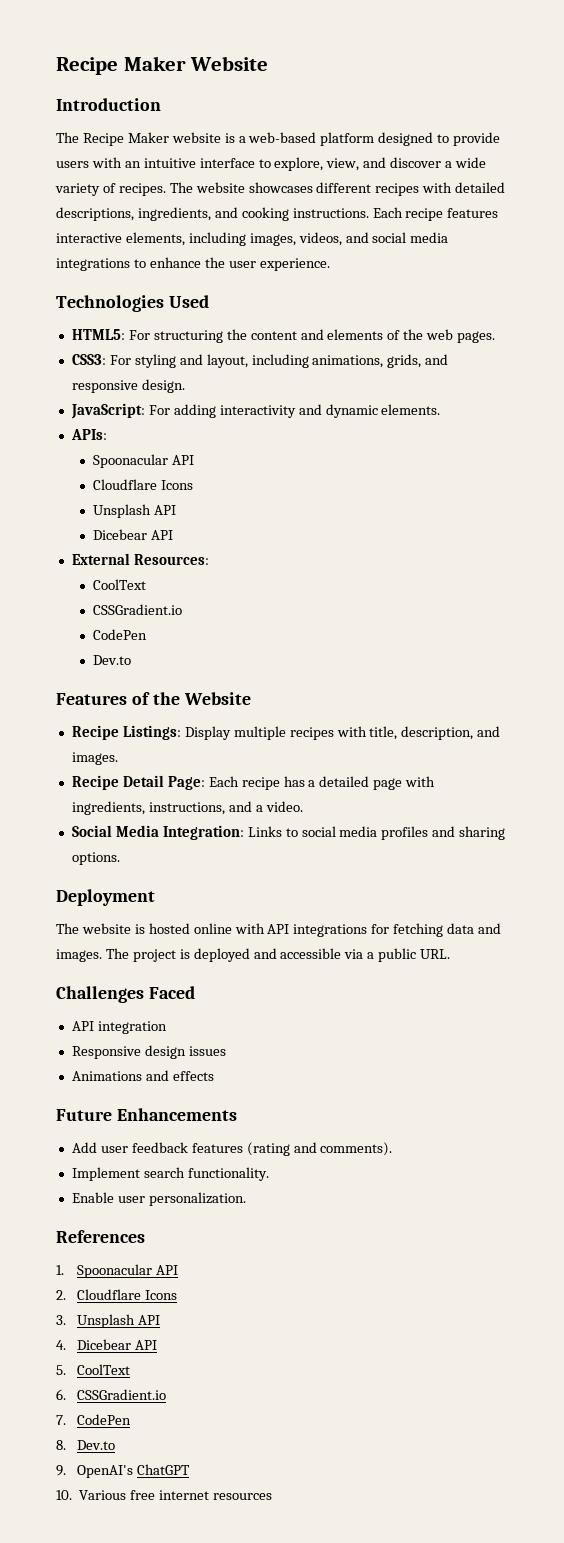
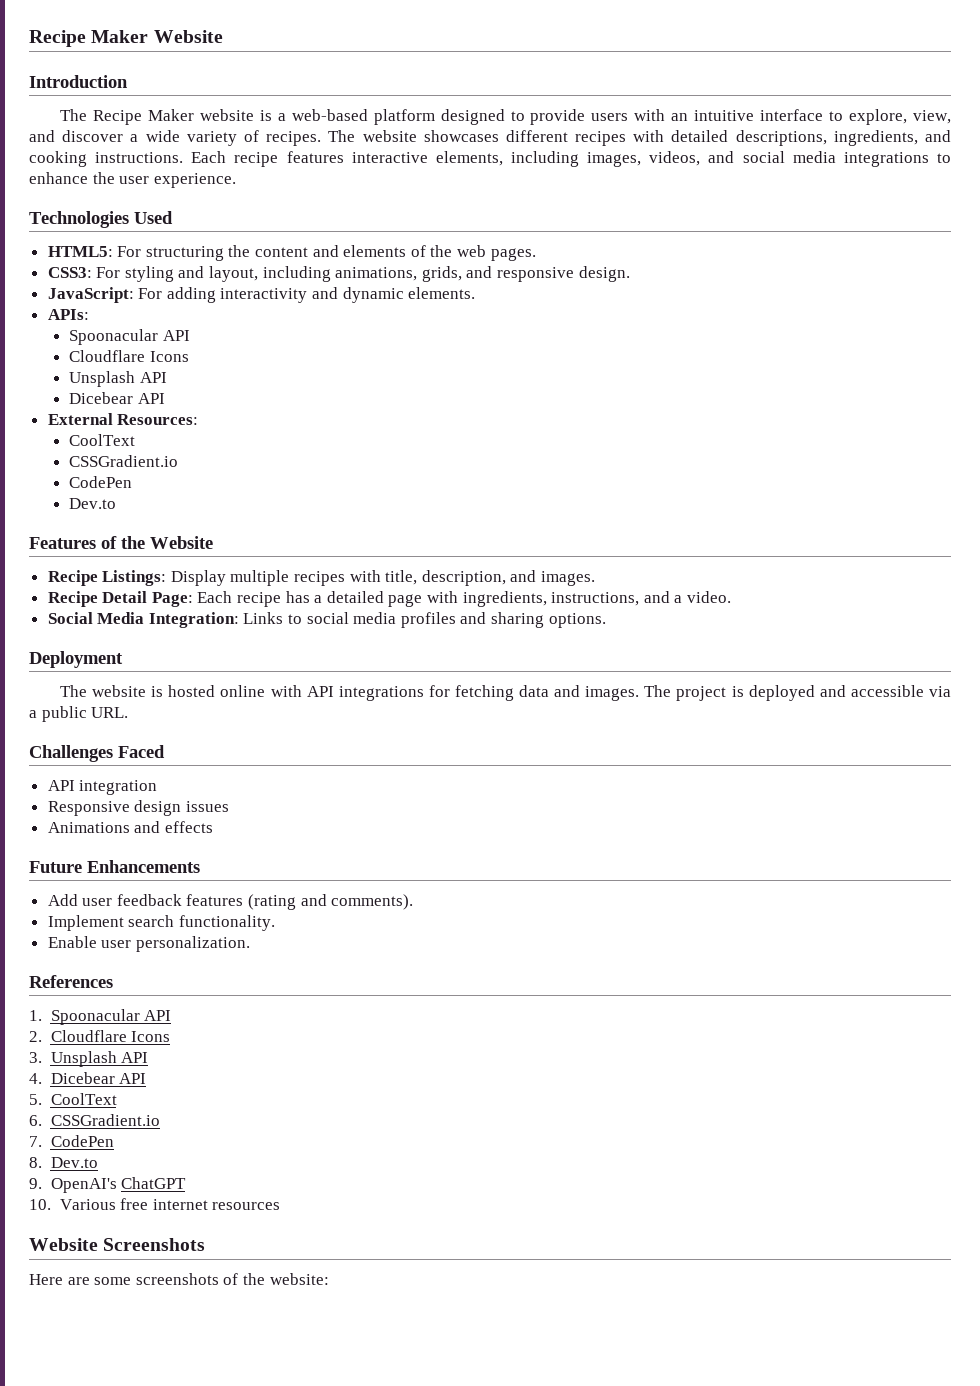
+ Website Screenshots
+ Here are some screenshots of the website:

